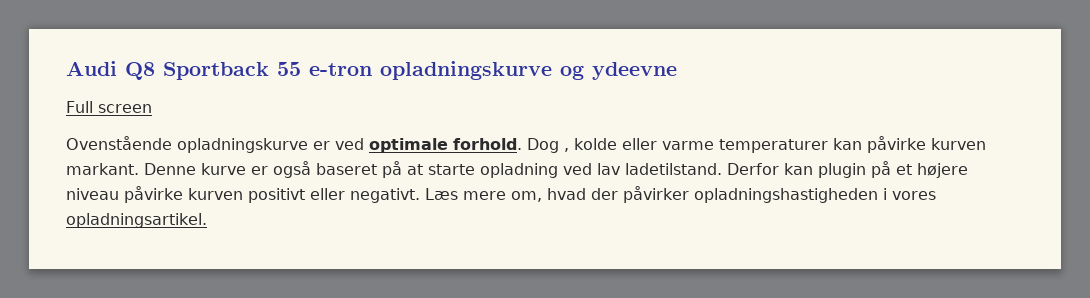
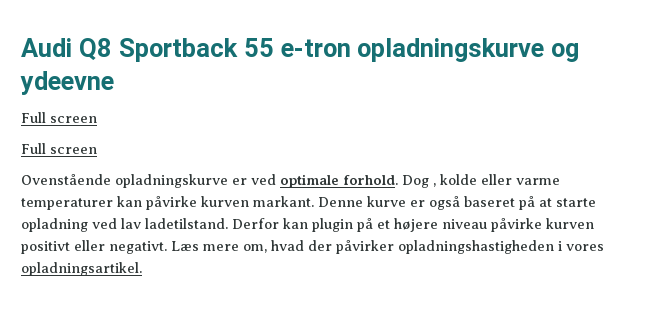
  Audi Q8 Sportback 55 e-tron opladningskurve og ydeevne
+ Full screen

